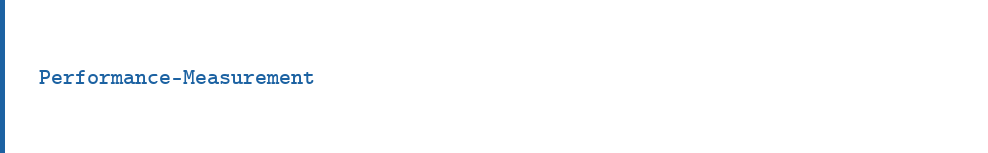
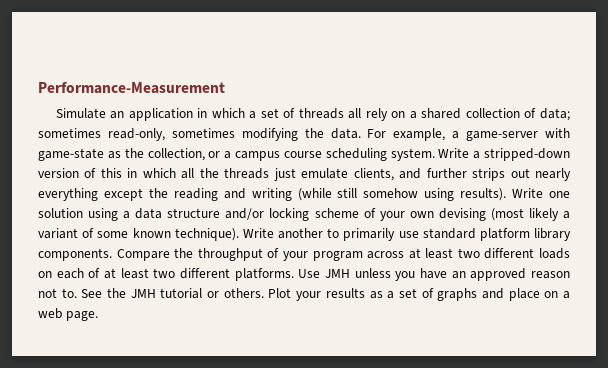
+ Simulate an application in which a set of threads all rely on a shared collection of data; sometimes read-only, sometimes modifying the data. For example, a game-server with game-state as the collection, or a campus course scheduling system. Write a stripped-down version of this in which all the threads just emulate clients, and further strips out nearly everything except the reading and writing (while still somehow using results). Write one solution using a data structure and/or locking scheme of your own devising (most likely a variant of some known technique). Write another to primarily use standard platform library components. Compare the throughput of your program across at least two different loads on each of at least two different platforms. Use JMH unless you have an approved reason not to. See the JMH tutorial or others. Plot your results as a set of graphs and place on a web page.

